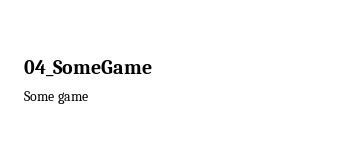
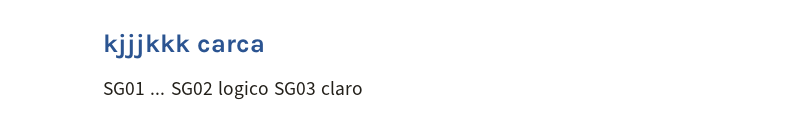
- 04_SomeGame
- Some game
+ kjjjkkk carca
+ SG01 ... SG02 logico SG03 claro

